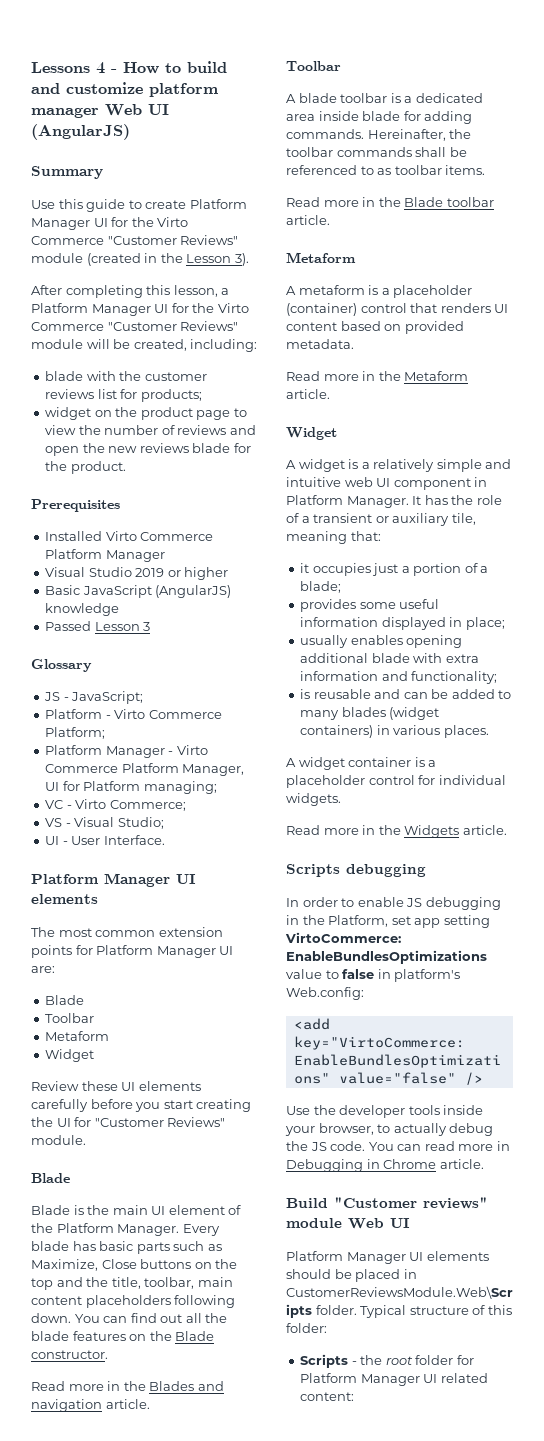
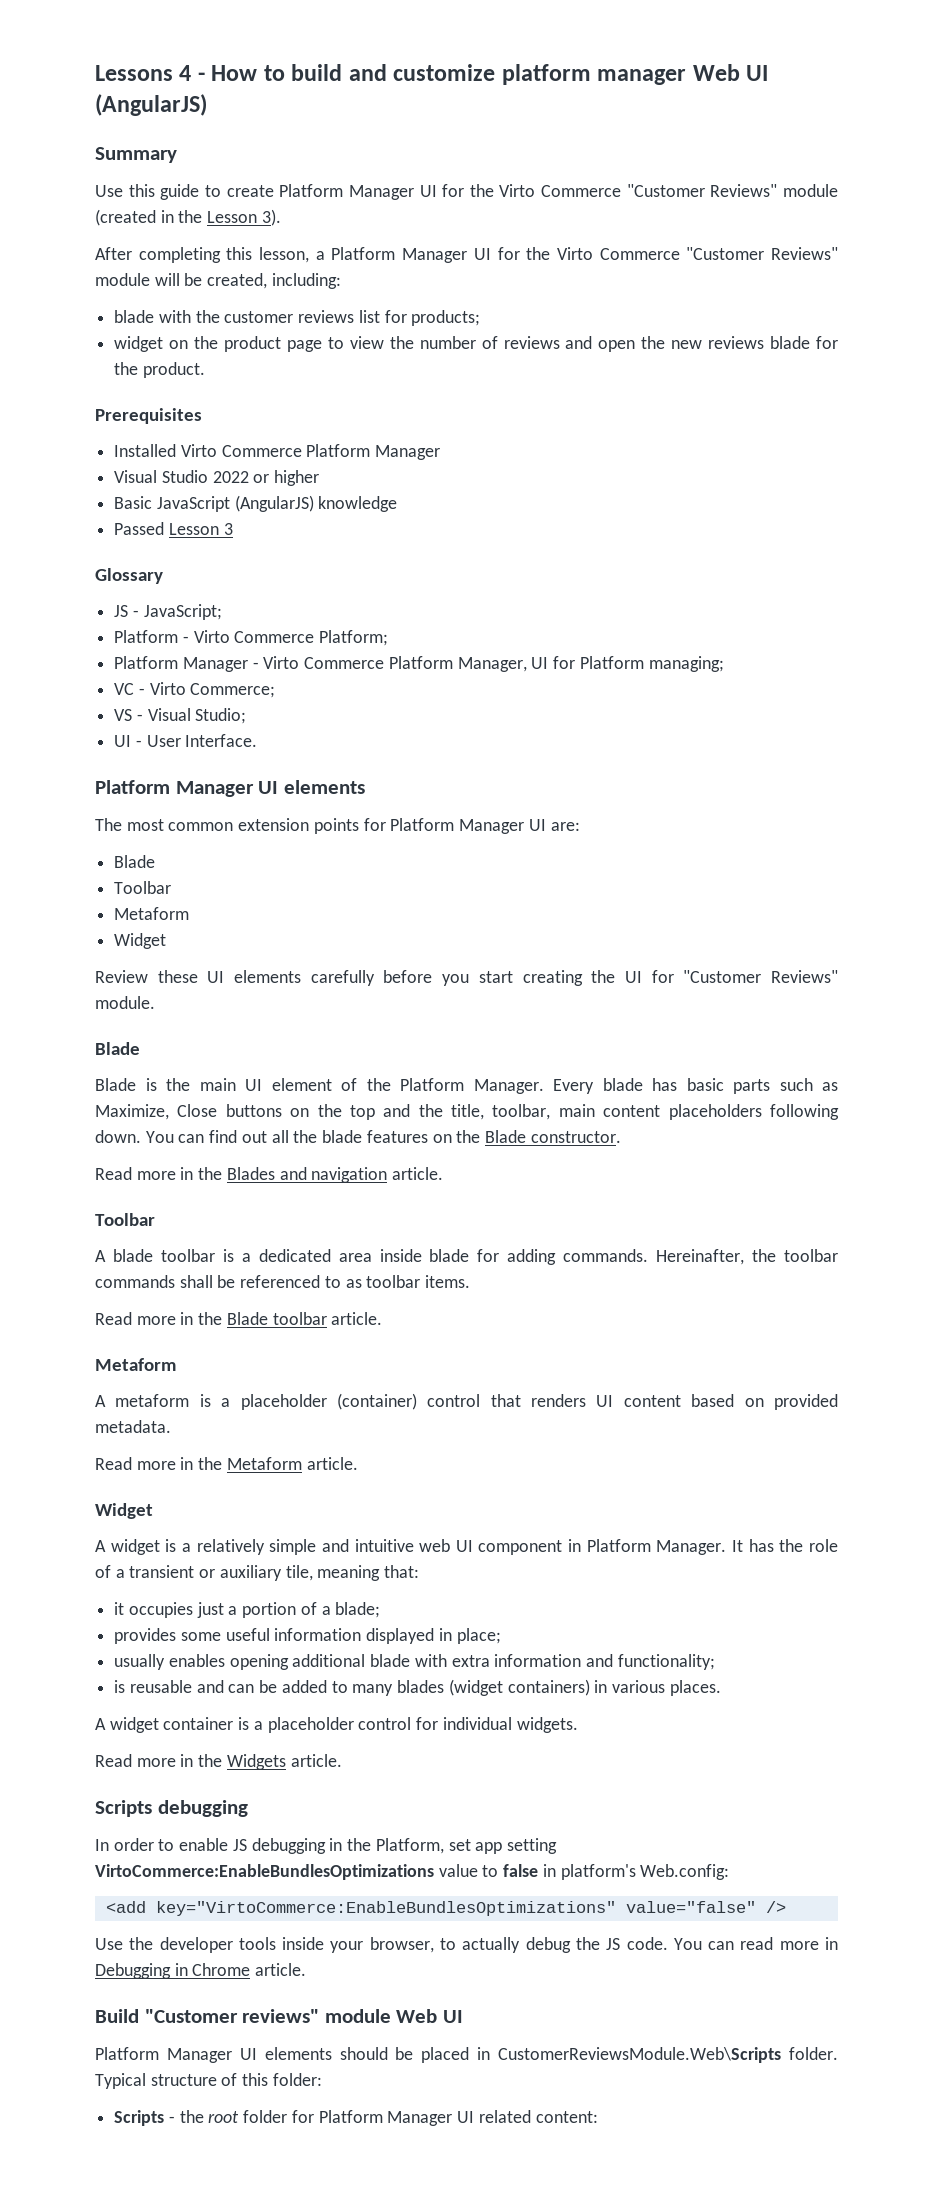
- Visual Studio 2019 or higher
+ Visual Studio 2022 or higher

